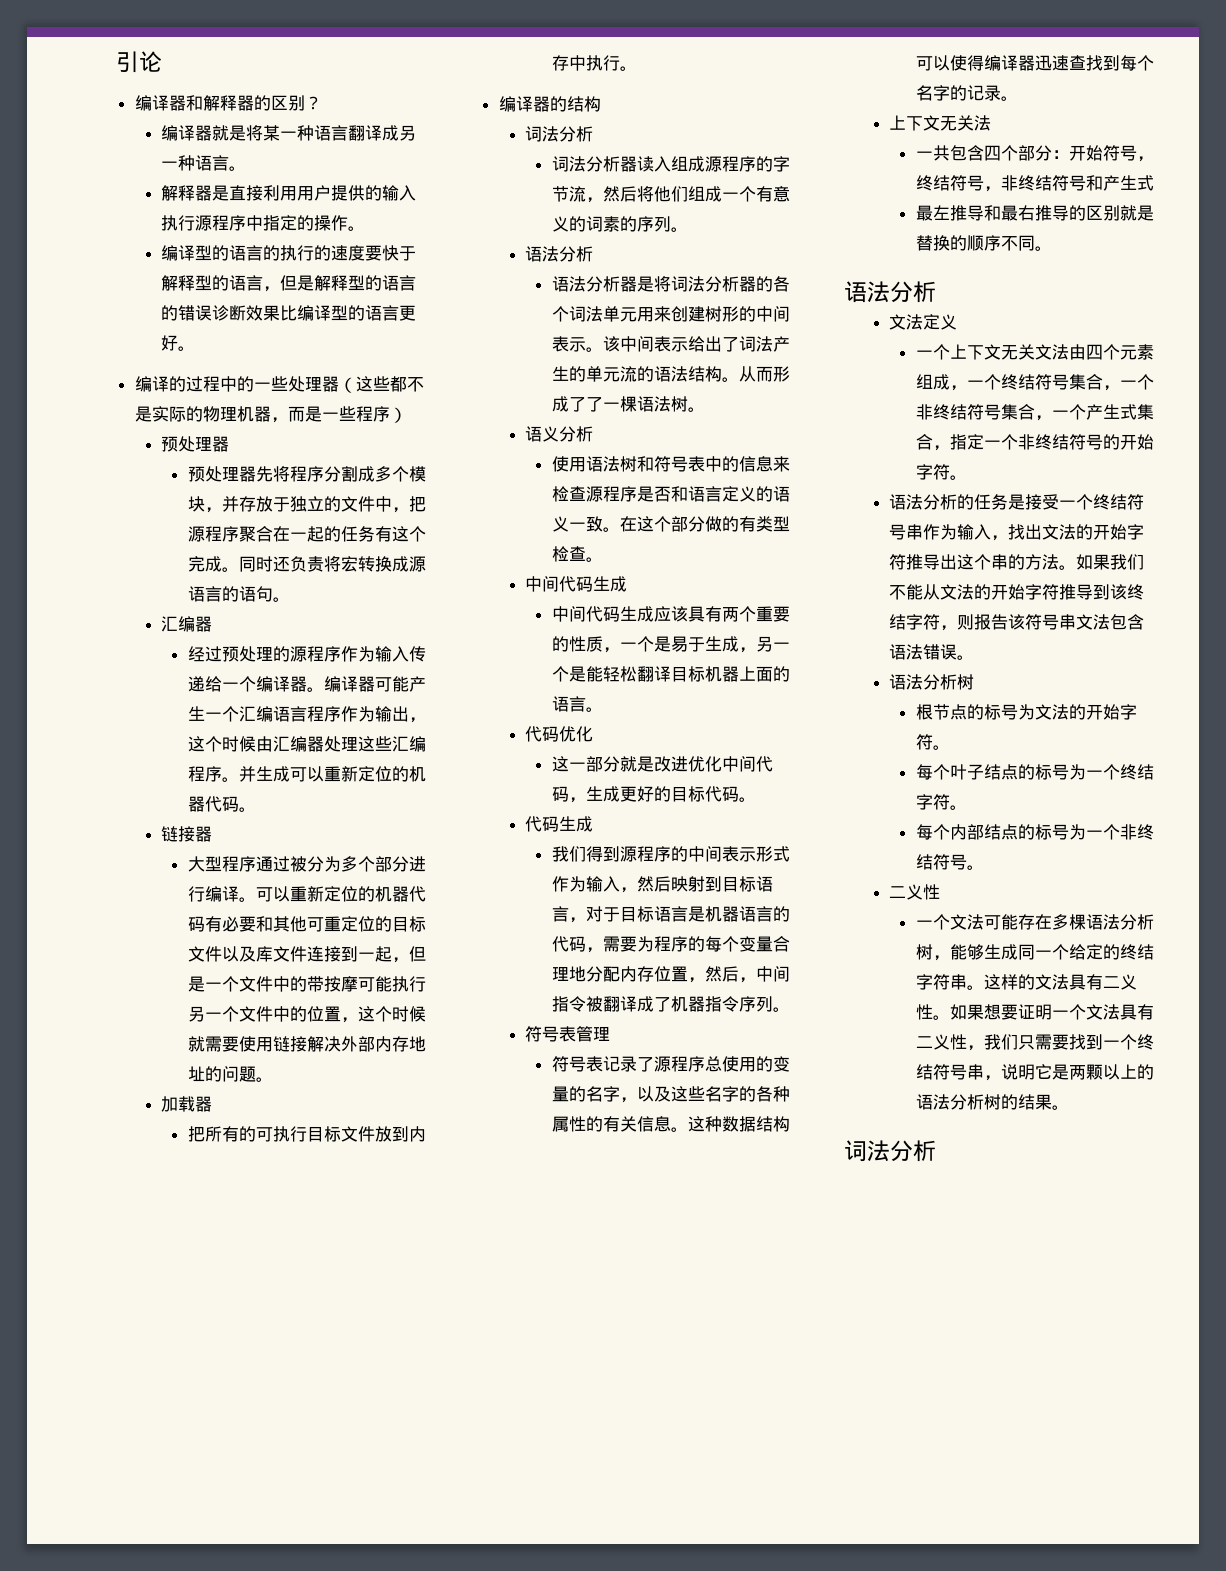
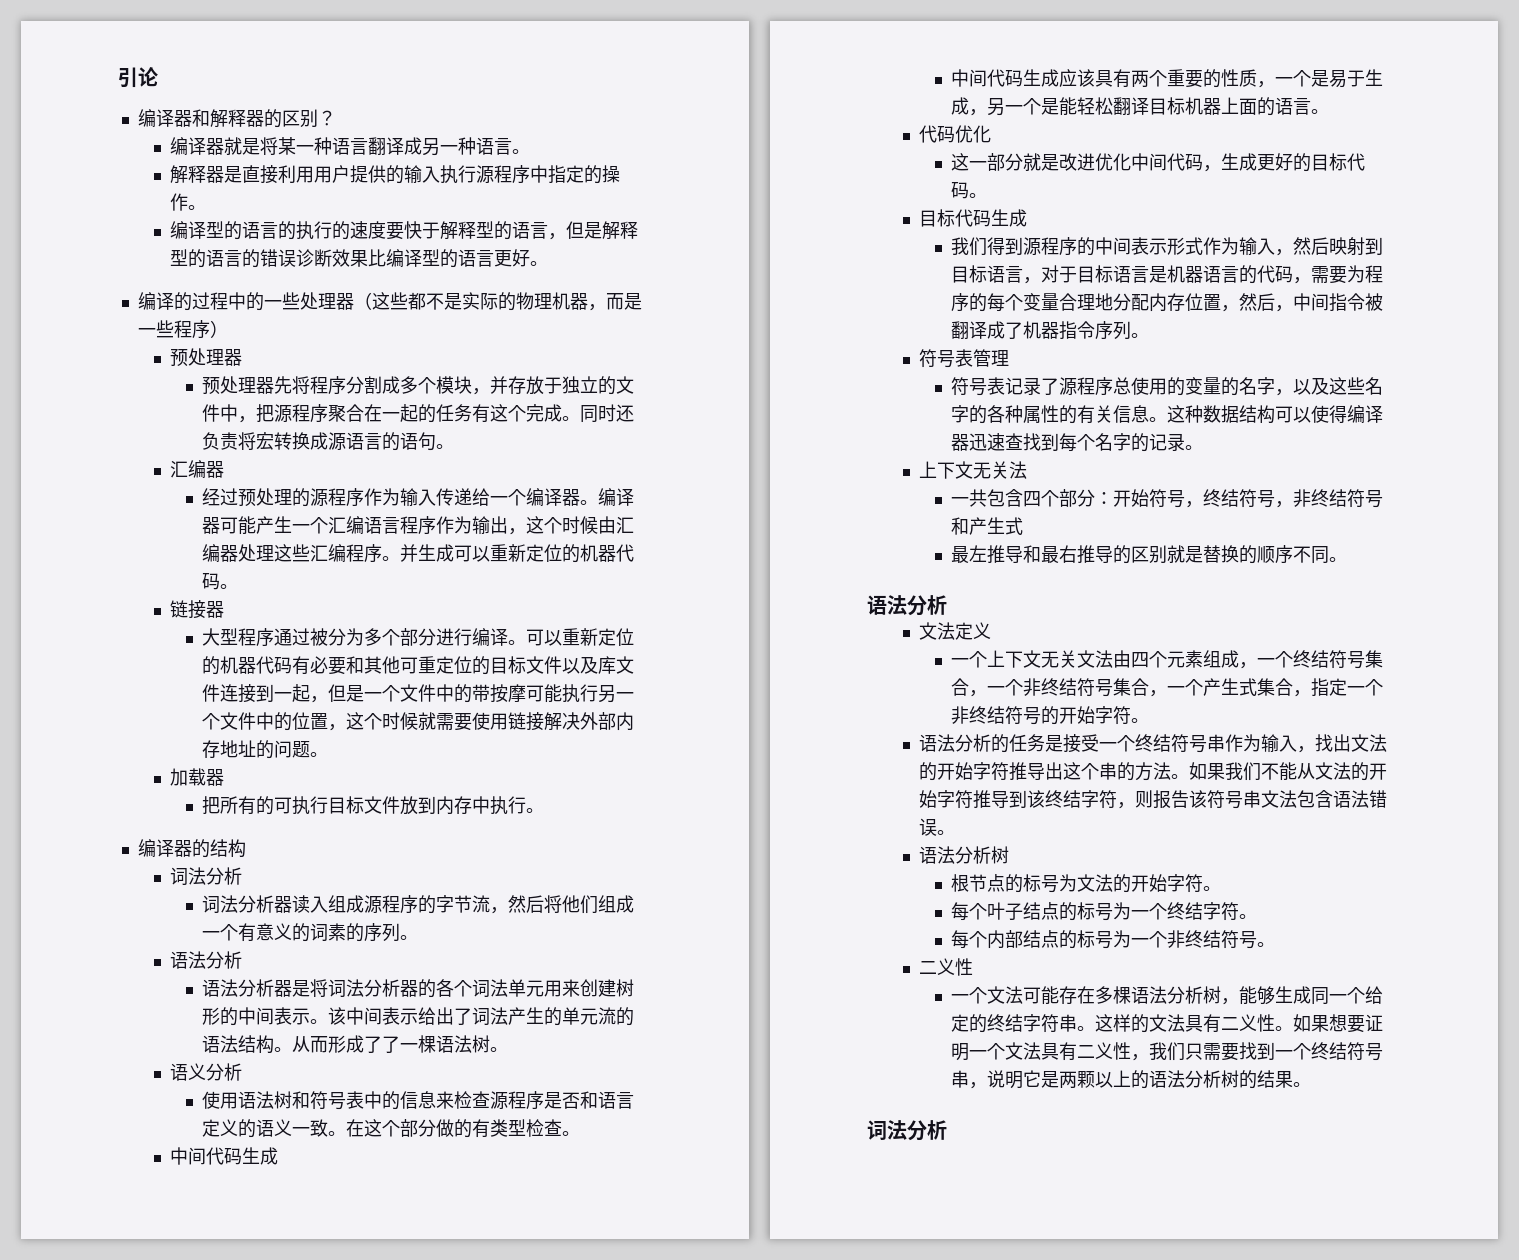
  这一部分就是改进优化中间代码，生成更好的目标代码。
- 代码生成
+ 目标代码生成

